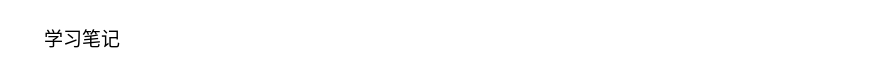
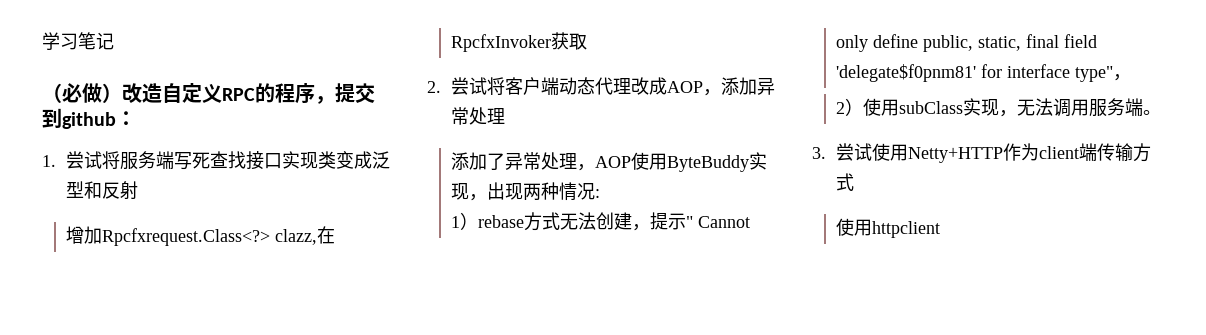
+ （必做）改造自定义RPC的程序，提交到github：
+ 1.尝试将服务端写死查找接口实现类变成泛型和反射
+ 增加Rpcfxrequest.Class<?> clazz,在RpcfxInvoker获取
+ 2.尝试将客户端动态代理改成AOP，添加异常处理
+ 添加了异常处理，AOP使用ByteBuddy实现，出现两种情况:
+ 1）rebase方式无法创建，提示" Cannot only define public, static, final field 'delegate$f0pnm81' for interface type"，
+ 2）使用subClass实现，无法调用服务端。
+ 3.尝试使用Netty+HTTP作为client端传输方式
+ 使用httpclient

